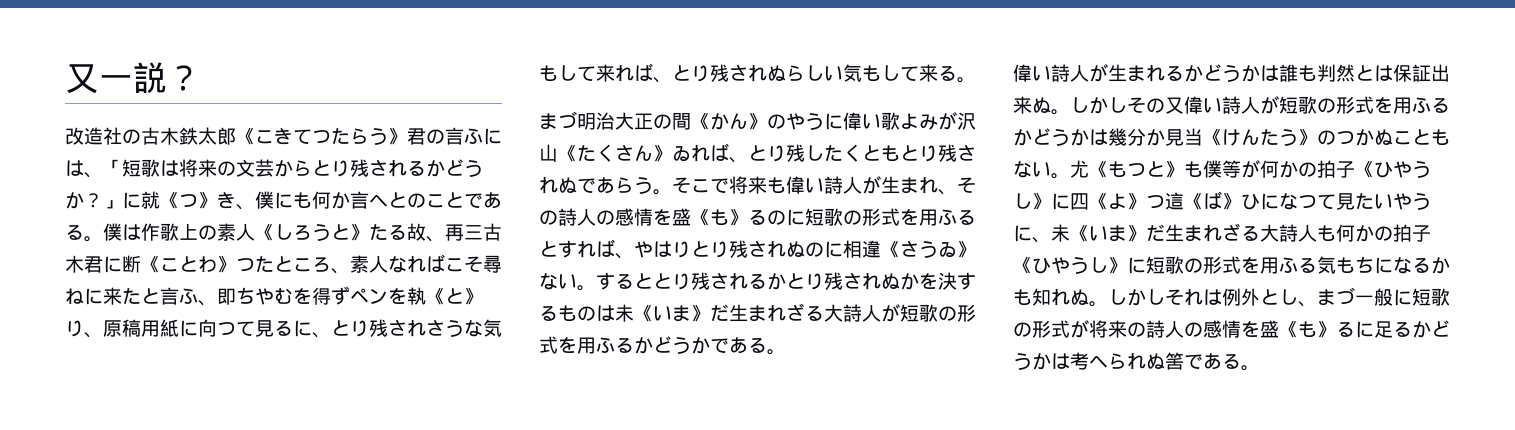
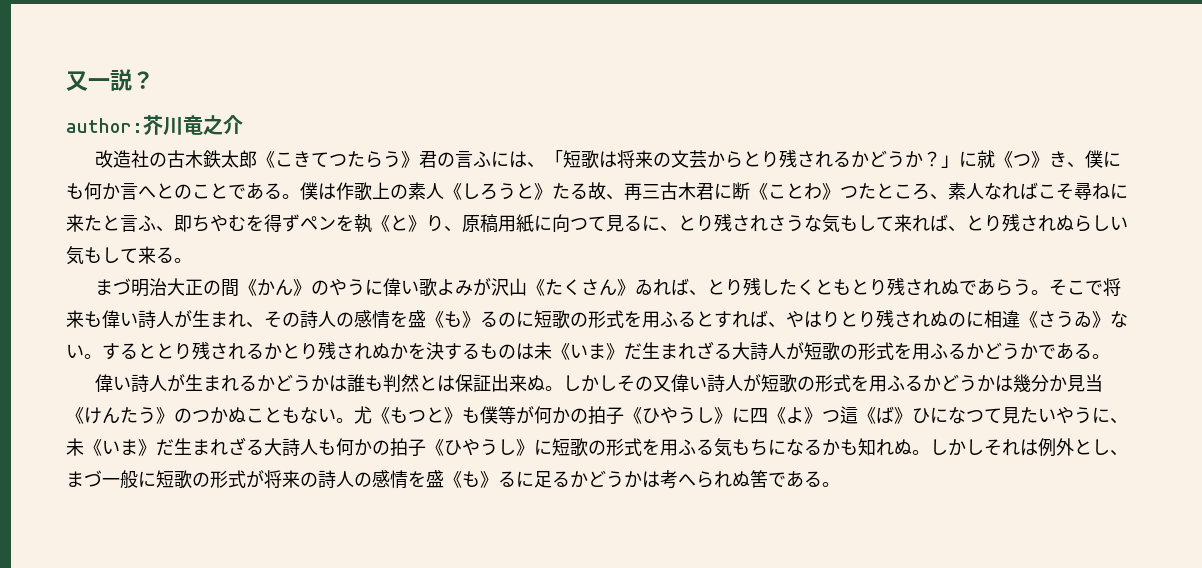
+ author:芥川竜之介

